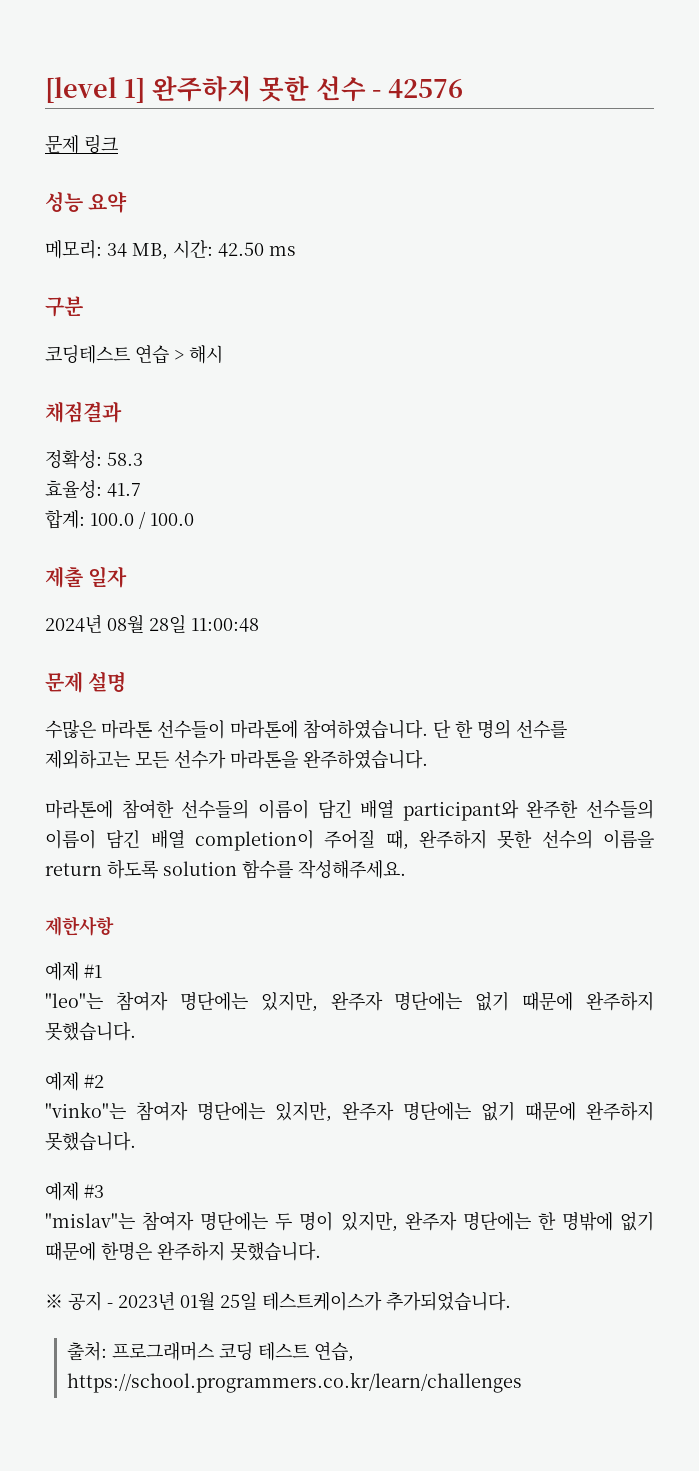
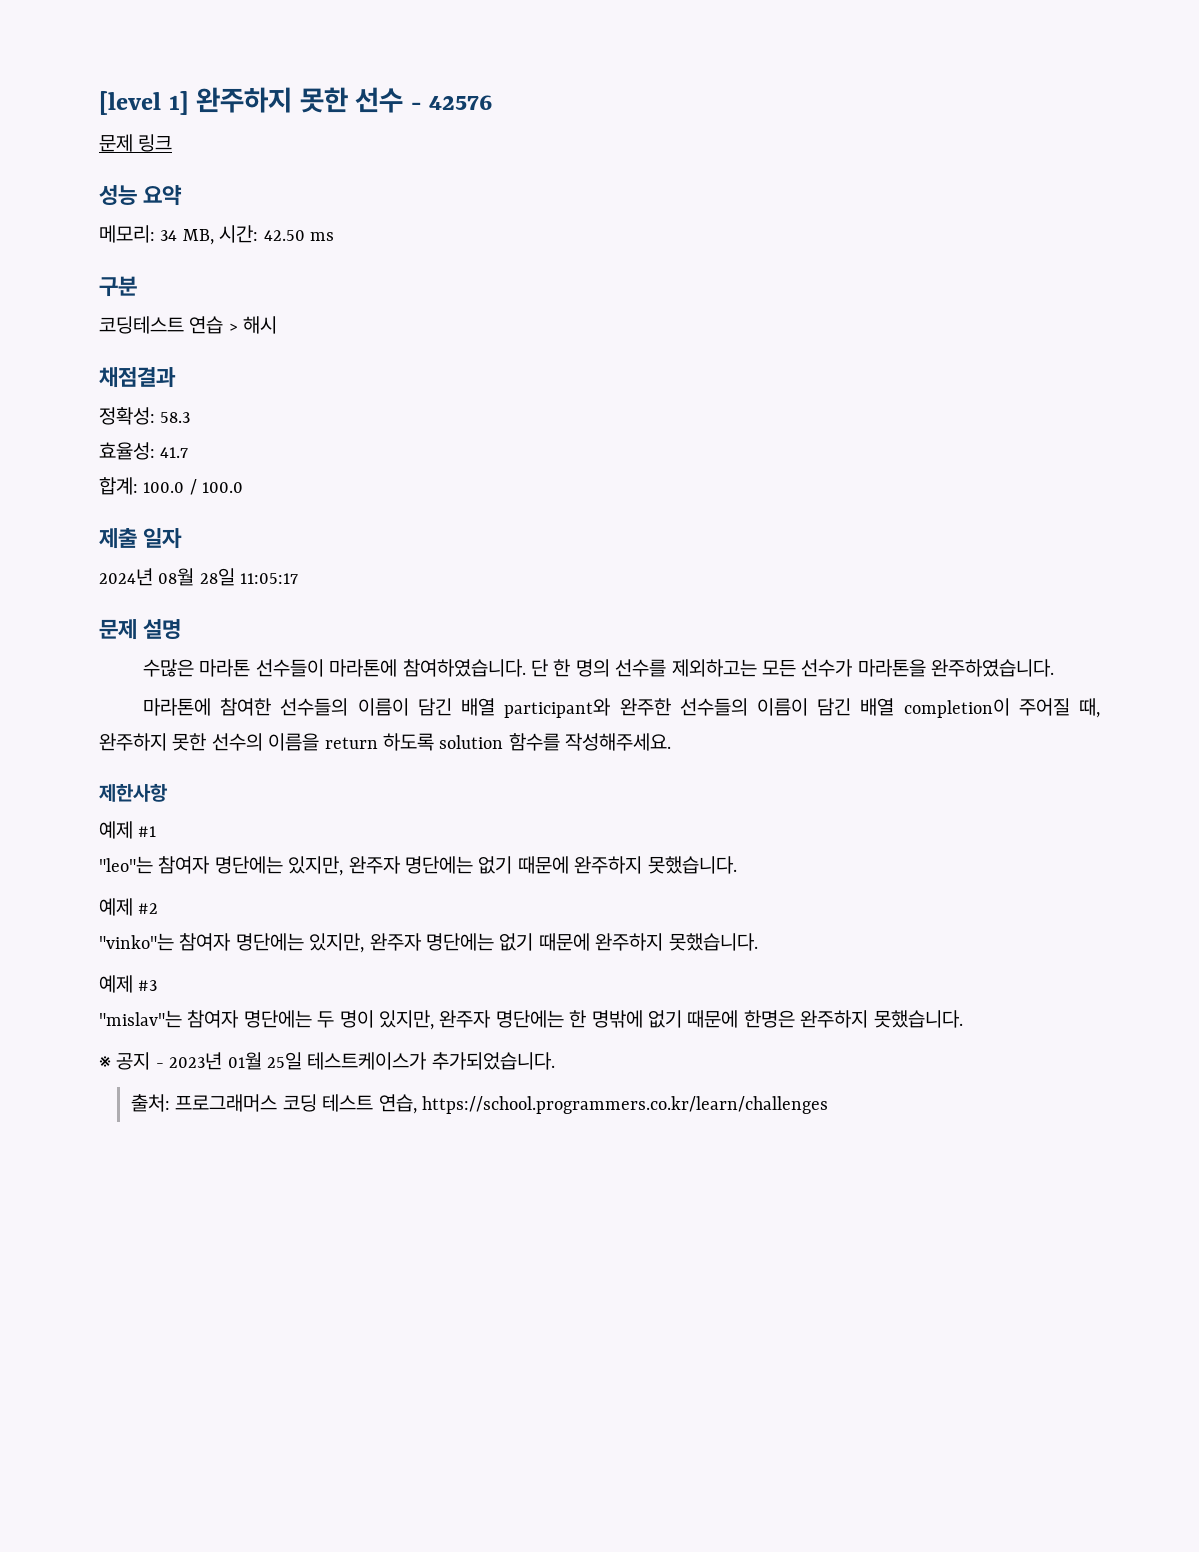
- 2024년 08월 28일 11:00:48
+ 2024년 08월 28일 11:05:17

